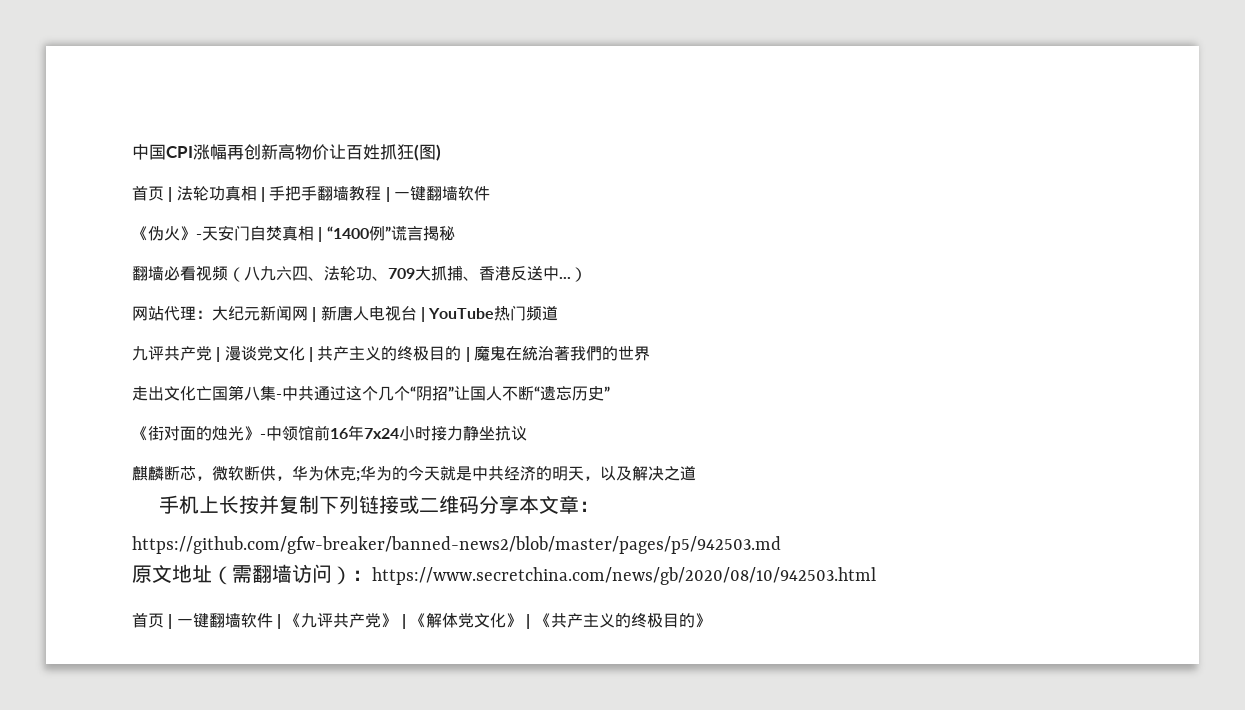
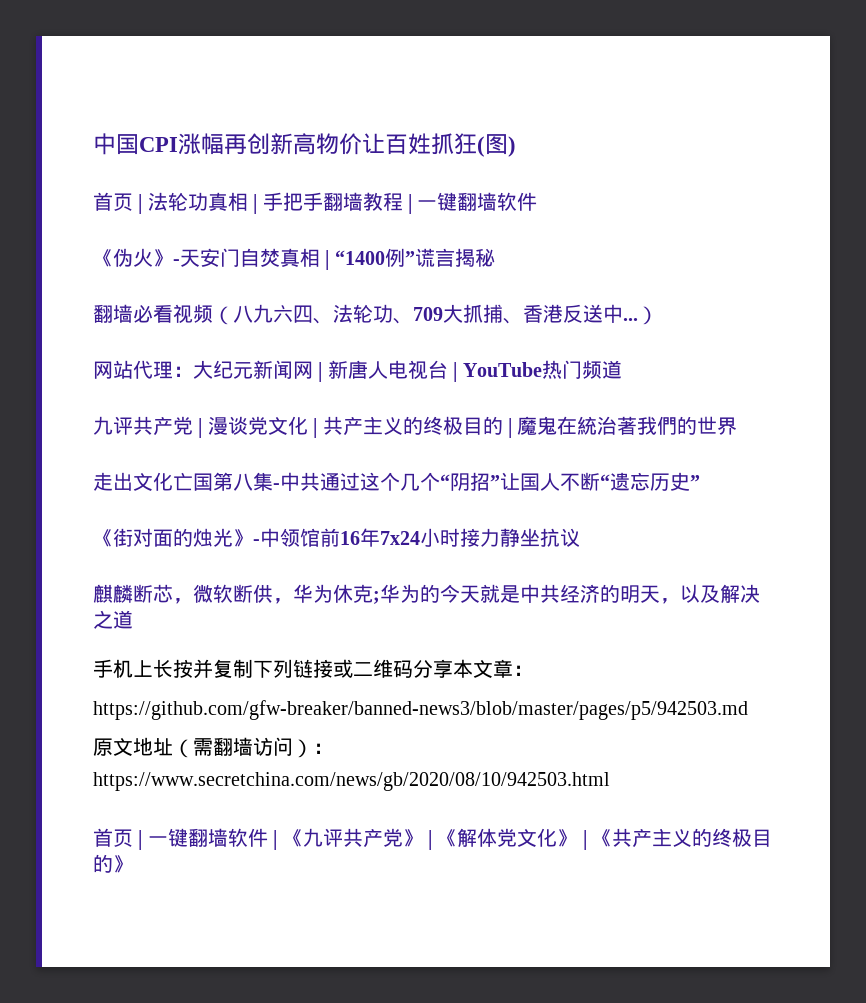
- https://github.com/gfw-breaker/banned-news2/blob/master/pages/p5/942503.md
+ https://github.com/gfw-breaker/banned-news3/blob/master/pages/p5/942503.md

